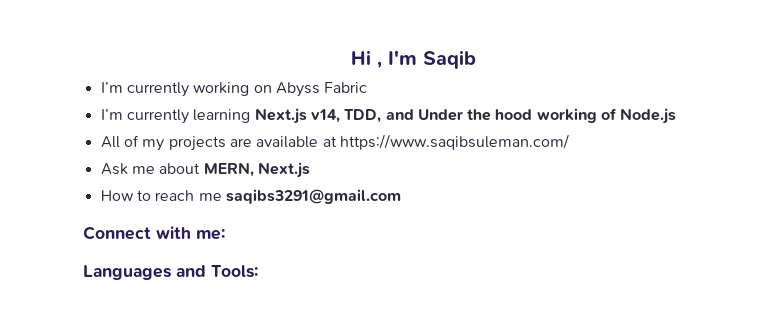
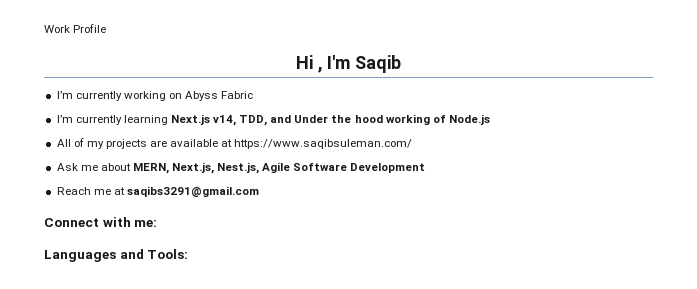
+ Work Profile
- Ask me about MERN, Next.js
- How to reach me saqibs3291@gmail.com
+ Ask me about MERN, Next.js, Nest.js, Agile Software Development
+ Reach me at saqibs3291@gmail.com

